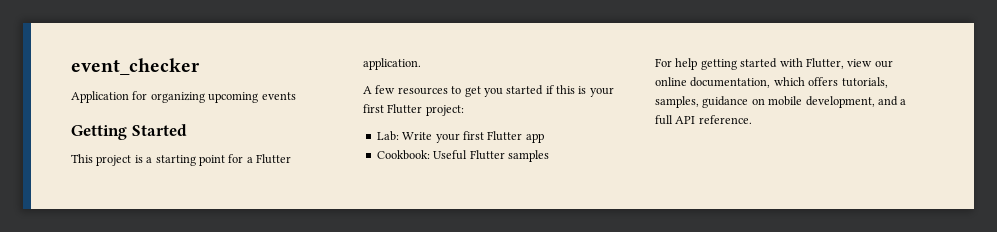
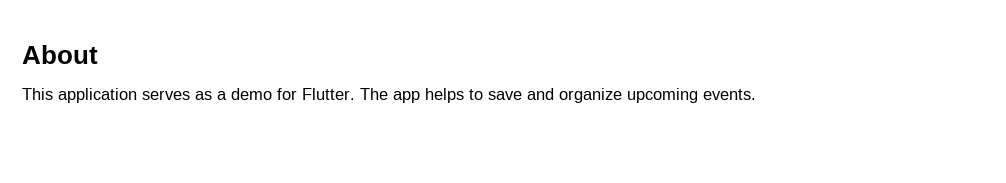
- event_checker
- Application for organizing upcoming events
- Getting Started
- This project is a starting point for a Flutter application.
- A few resources to get you started if this is your first Flutter project:
- Lab: Write your first Flutter app
- Cookbook: Useful Flutter samples
- For help getting started with Flutter, view our online documentation, which offers tutorials, samples, guidance on mobile development, and a full API reference.
+ About
+ This application serves as a demo for Flutter. The app helps to save and organize upcoming events.

